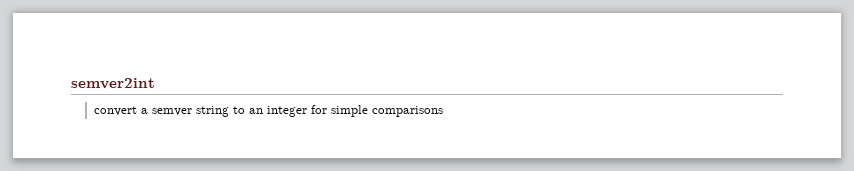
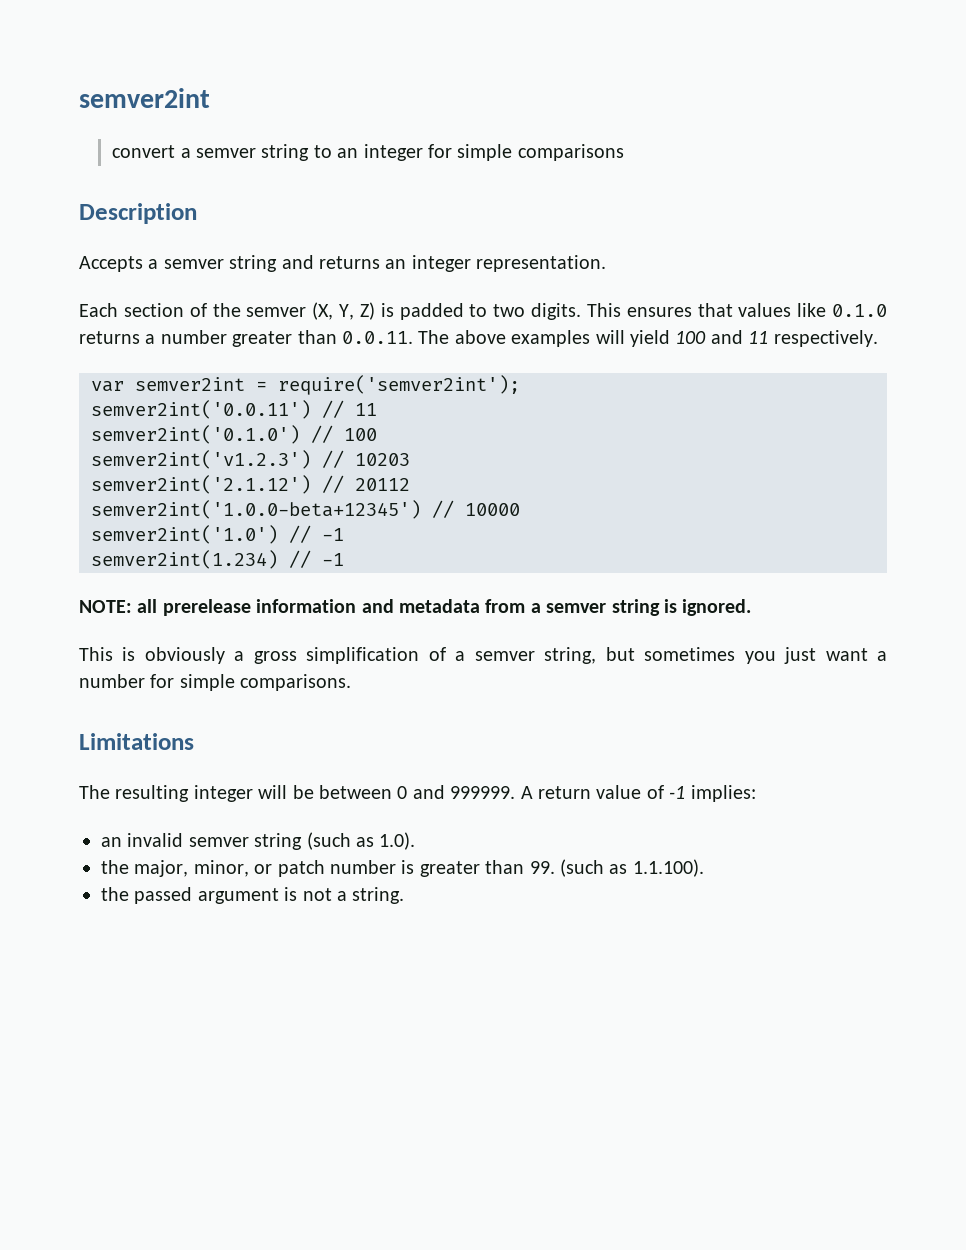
+ Description
+ Accepts a semver string and returns an integer representation.
+ Each section of the semver (X, Y, Z) is padded to two digits. This ensures that values like 0.1.0 returns a number greater than 0.0.11. The above examples will yield 100 and 11 respectively.
+ var semver2int = require('semver2int');
+ semver2int('0.0.11') // 11
+ semver2int('0.1.0') // 100
+ semver2int('v1.2.3') // 10203
+ semver2int('2.1.12') // 20112
+ semver2int('1.0.0-beta+12345') // 10000
+ semver2int('1.0') // -1
+ semver2int(1.234) // -1
+ NOTE: all prerelease information and metadata from a semver string is ignored.
+ This is obviously a gross simplification of a semver string, but sometimes you just want a number for simple comparisons.
+ Limitations
+ The resulting integer will be between 0 and 999999. A return value of -1 implies:
+ an invalid semver string (such as 1.0).
+ the major, minor, or patch number is greater than 99. (such as 1.1.100).
+ the passed argument is not a string.

